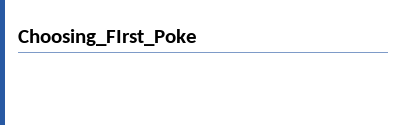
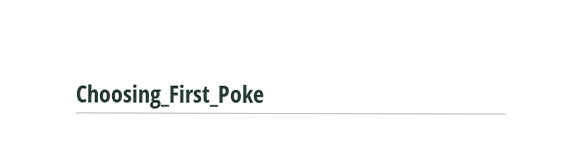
- Choosing_FIrst_Poke
+ Choosing_First_Poke

